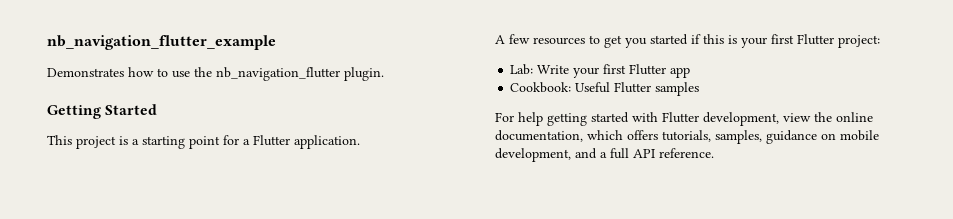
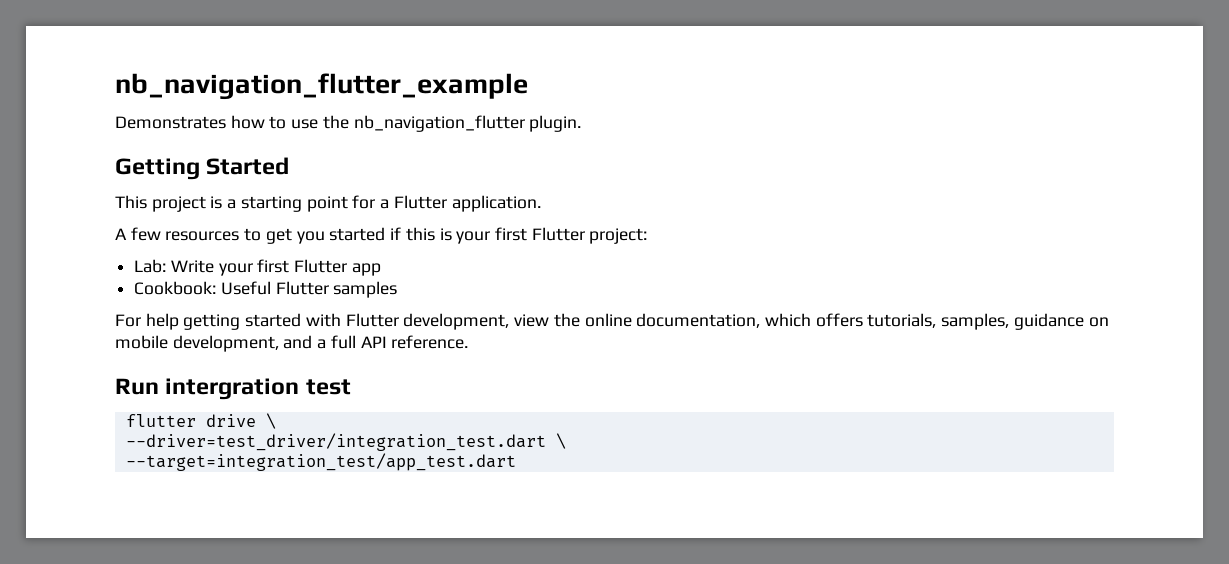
+ Run intergration test
+ flutter drive \
+ --driver=test_driver/integration_test.dart \
+ --target=integration_test/app_test.dart

